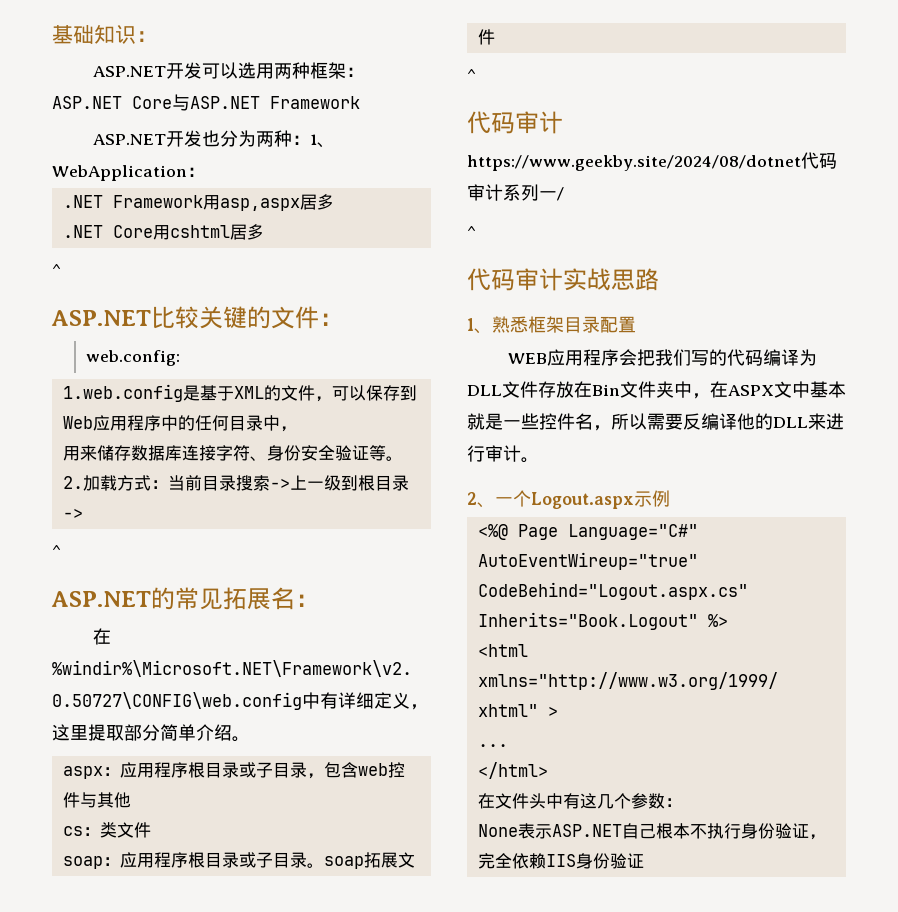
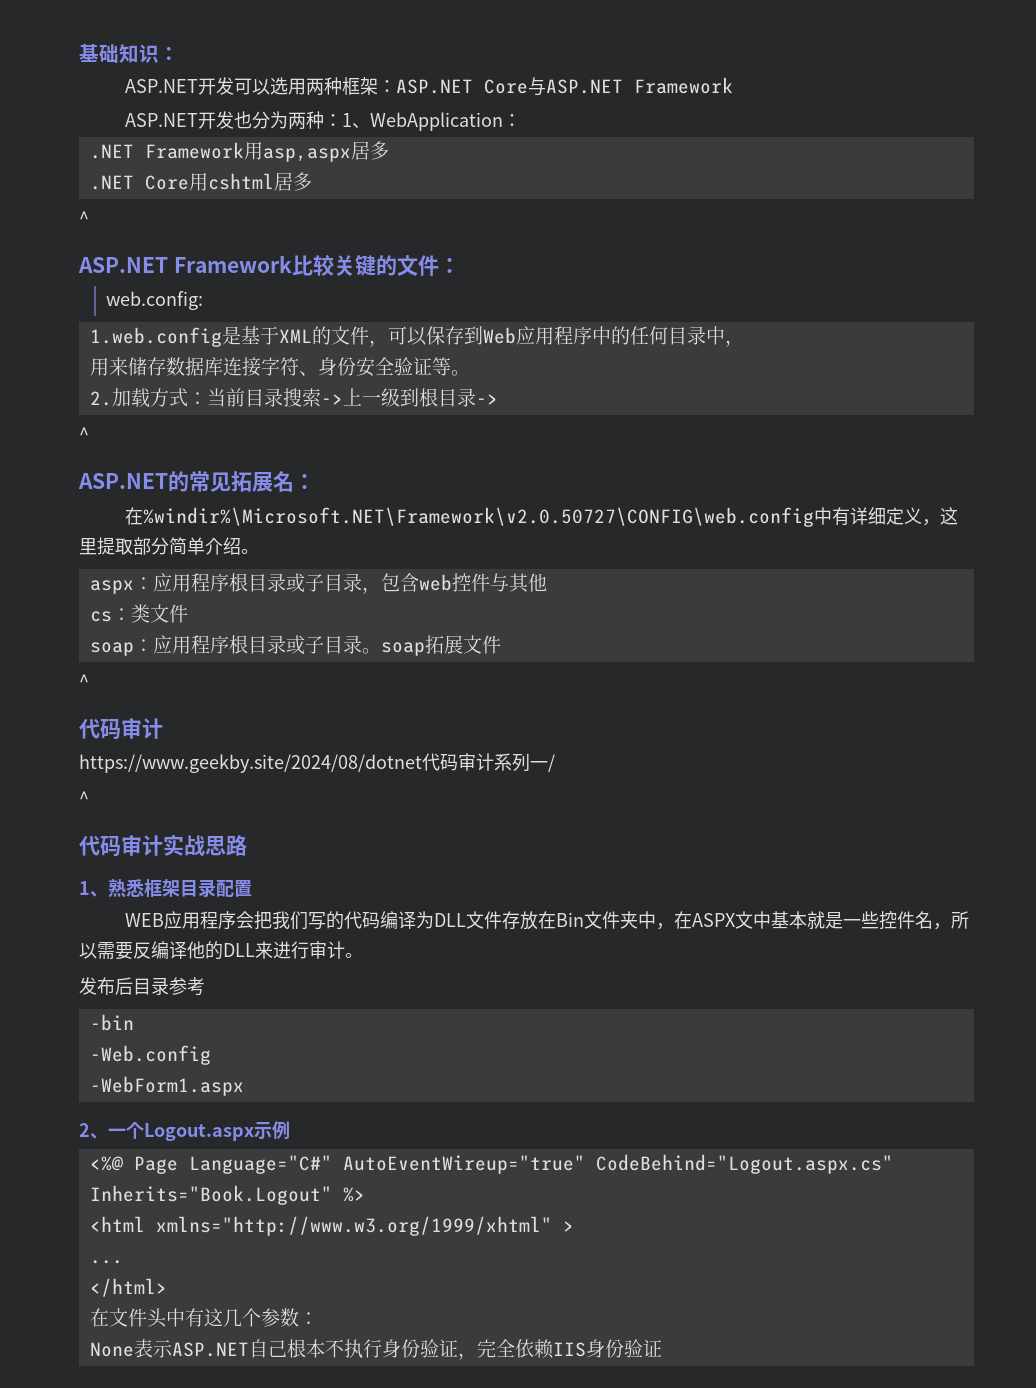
- ASP.NET比较关键的文件：
+ ASP.NET Framework比较关键的文件：
+ 发布后目录参考
+ -bin
+ -Web.config
+ -WebForm1.aspx

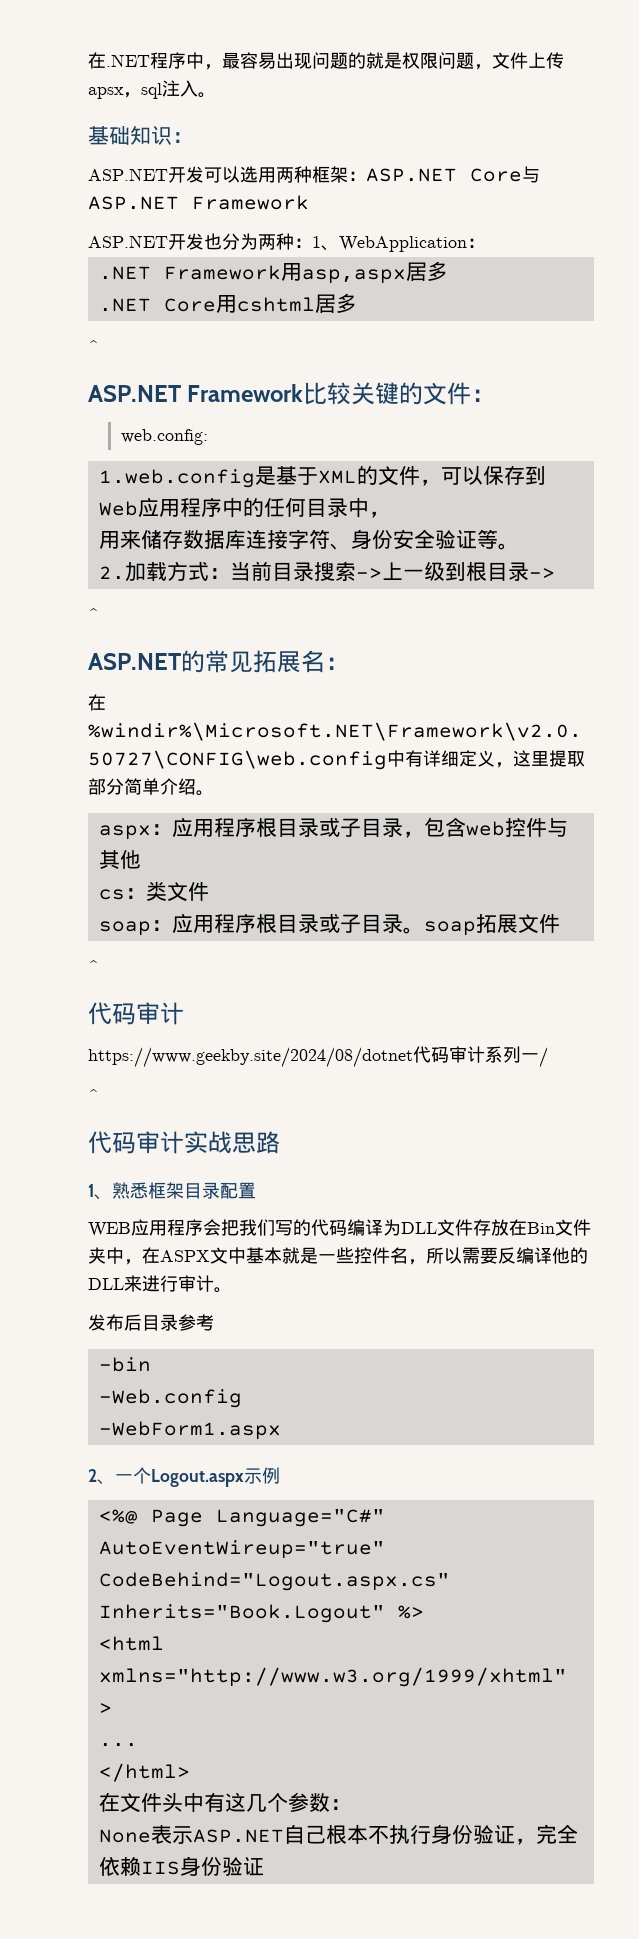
+ 在.NET程序中，最容易出现问题的就是权限问题，文件上传apsx，sql注入。

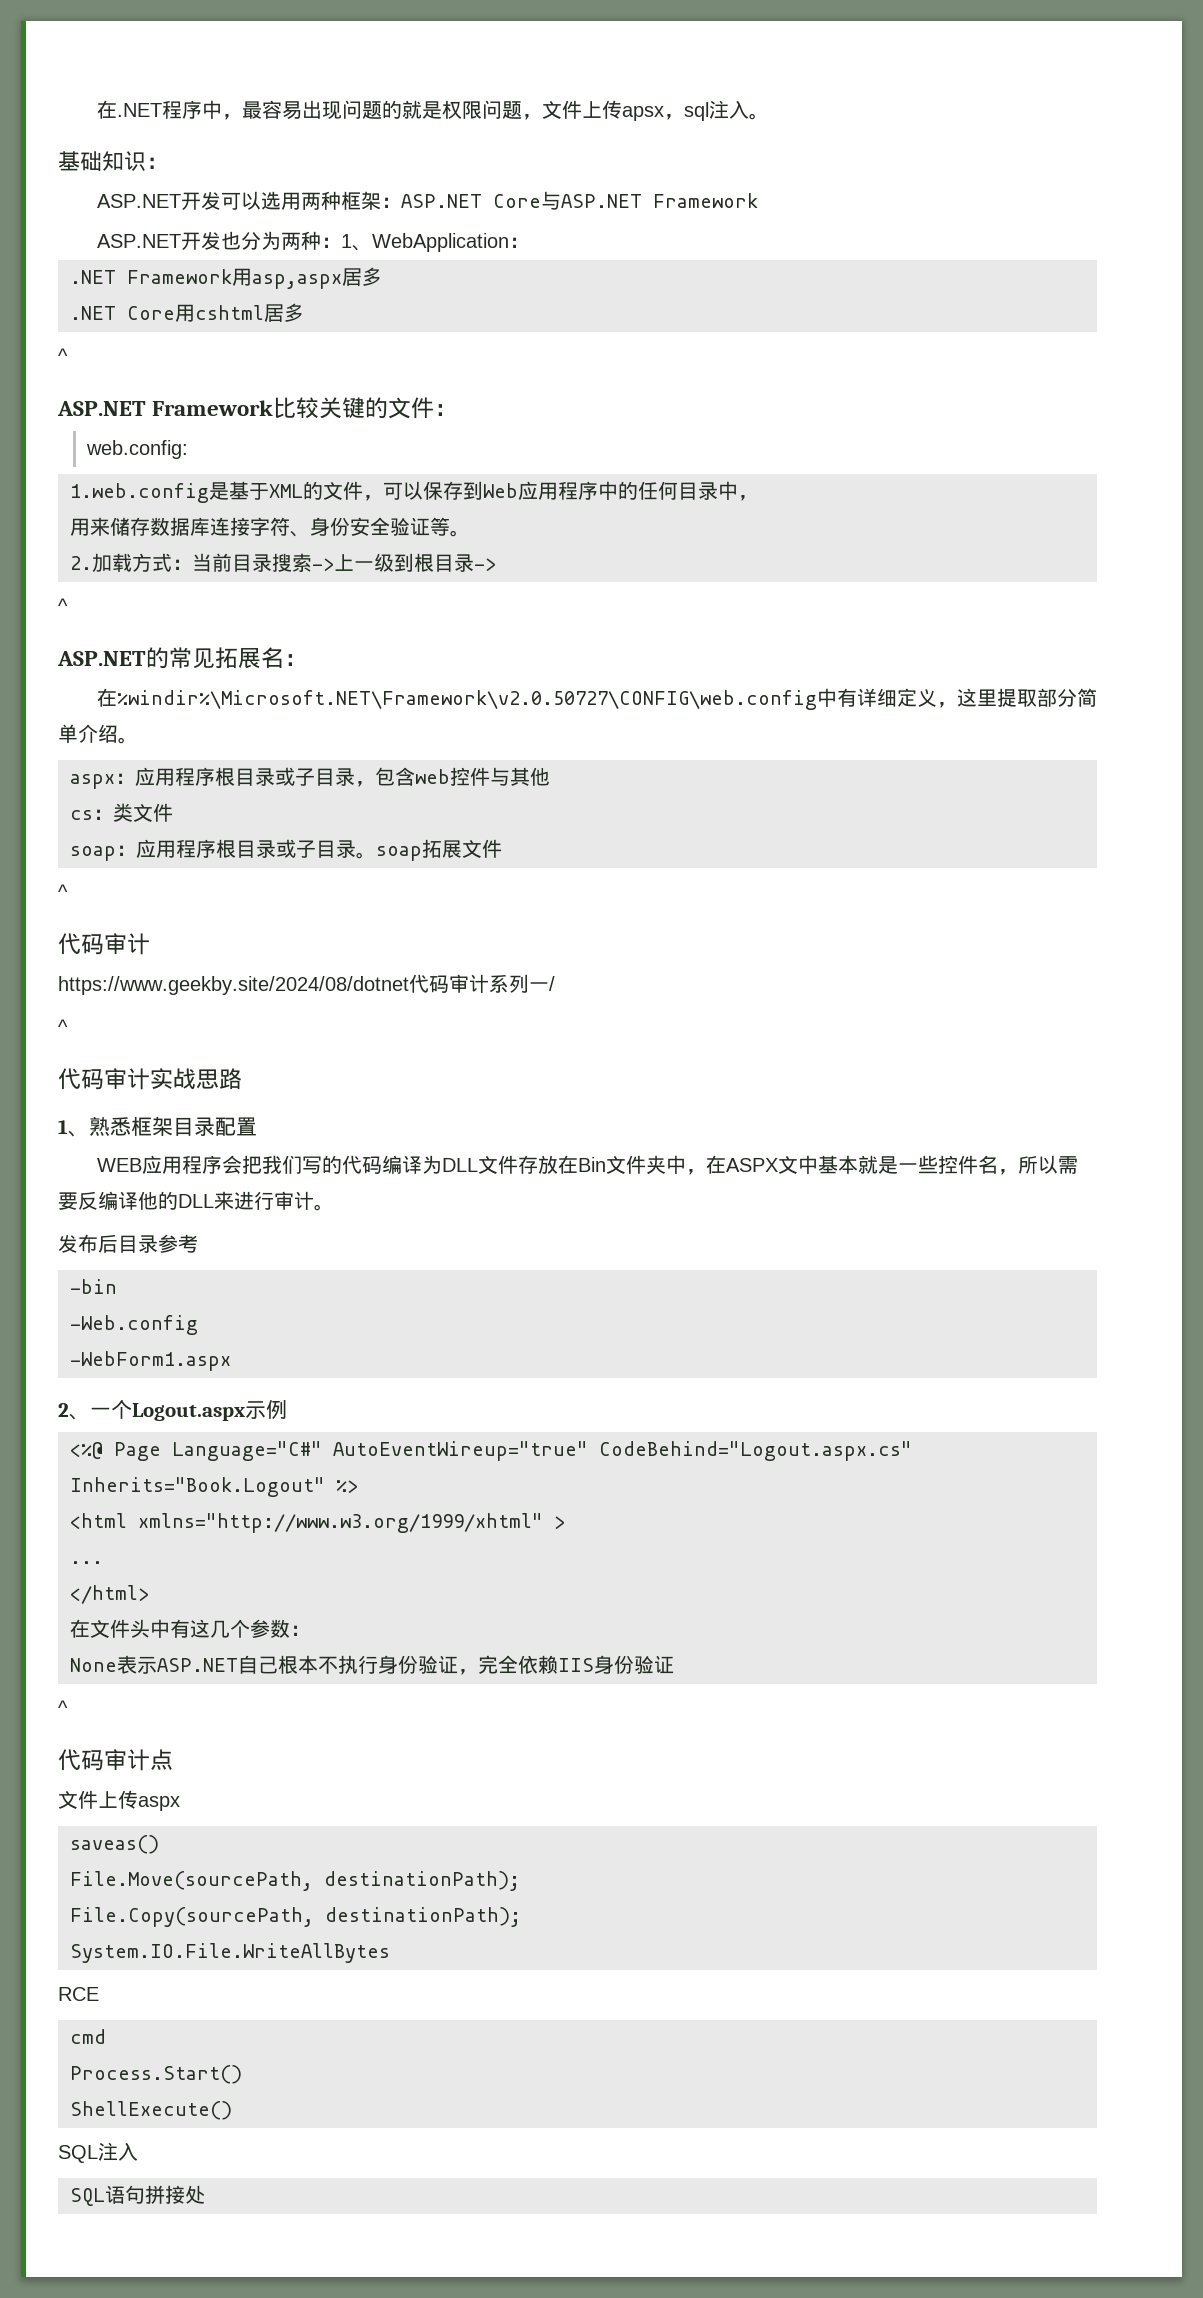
  None表示ASP.NET自己根本不执行身份验证，完全依赖IIS身份验证
+ ^
+ 代码审计点
+ 文件上传aspx
+ saveas()
+ File.Move(sourcePath, destinationPath);
+ File.Copy(sourcePath, destinationPath);
+ System.IO.File.WriteAllBytes
+ RCE
+ cmd
+ Process.Start()
+ ShellExecute()
+ SQL注入
+ SQL语句拼接处

